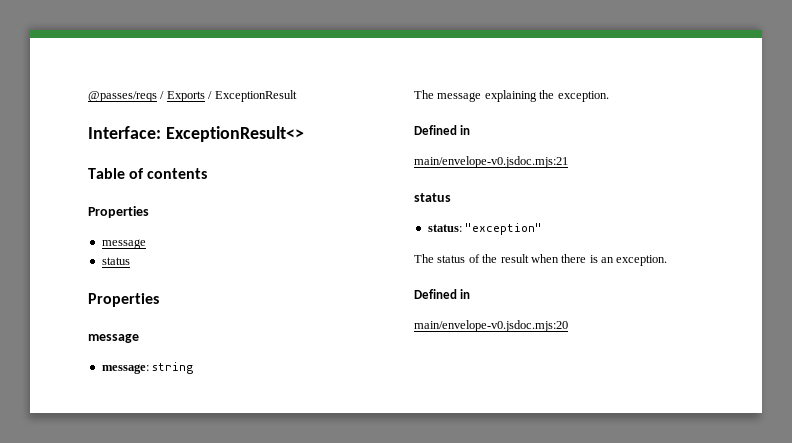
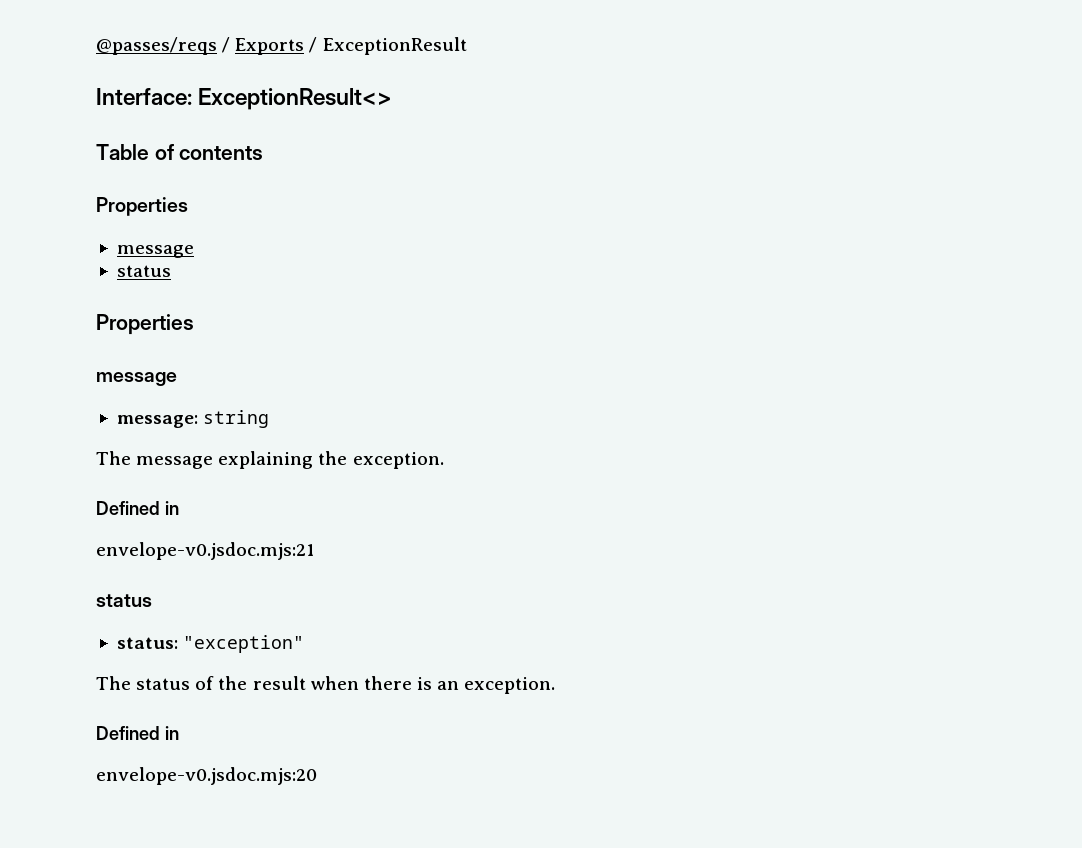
- main/envelope-v0.jsdoc.mjs:21
+ envelope-v0.jsdoc.mjs:21
- main/envelope-v0.jsdoc.mjs:20
+ envelope-v0.jsdoc.mjs:20

